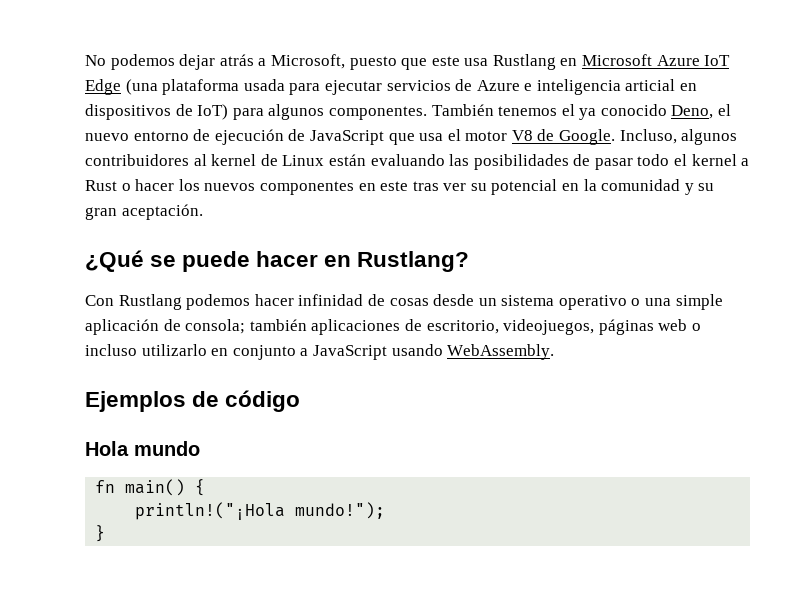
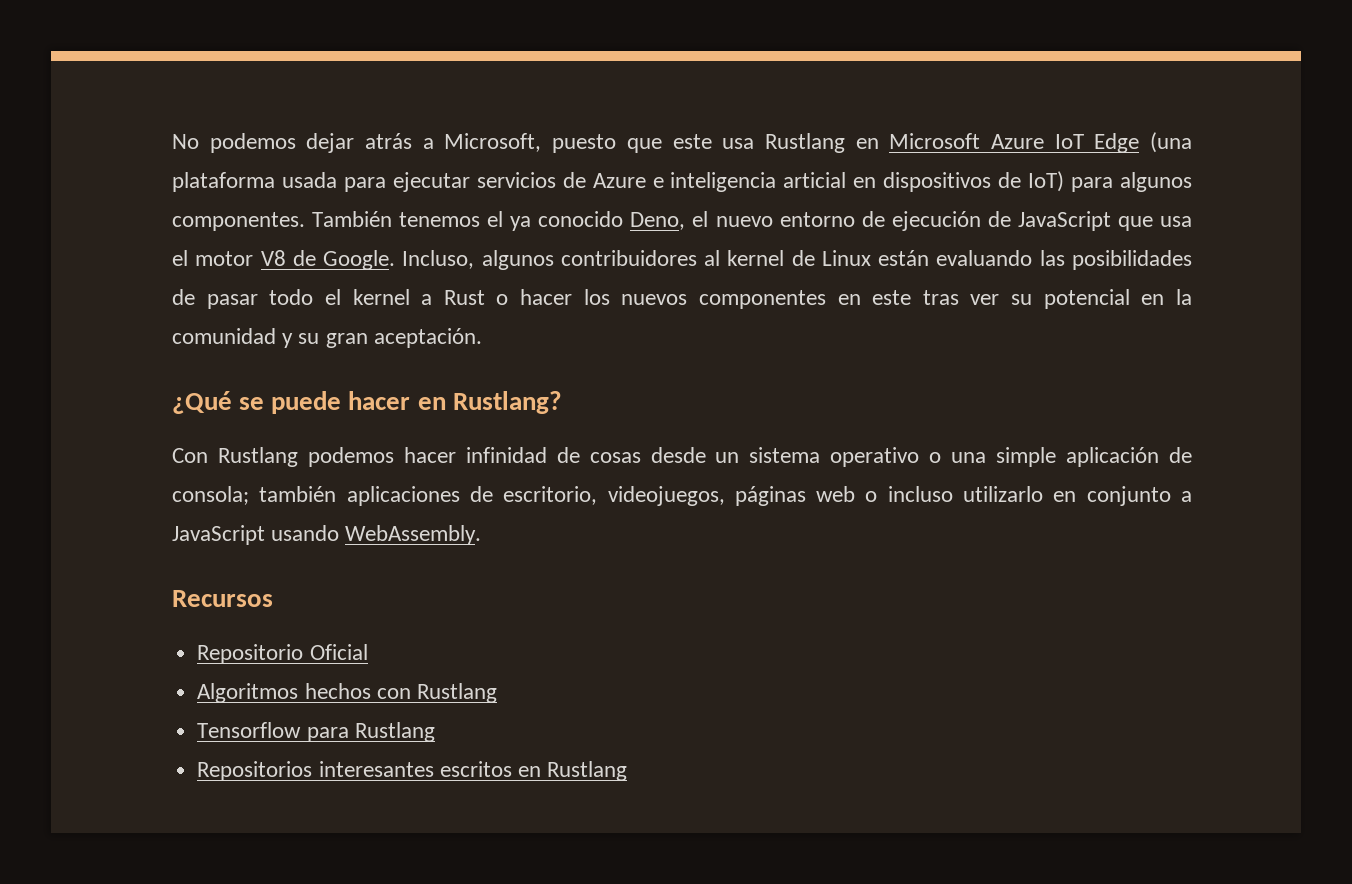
- Ejemplos de código
- Hola mundo
- fn main() {
- println!("¡Hola mundo!");
- }
+ Recursos
+ Repositorio Oficial
+ Algoritmos hechos con Rustlang
+ Tensorflow para Rustlang
+ Repositorios interesantes escritos en Rustlang

